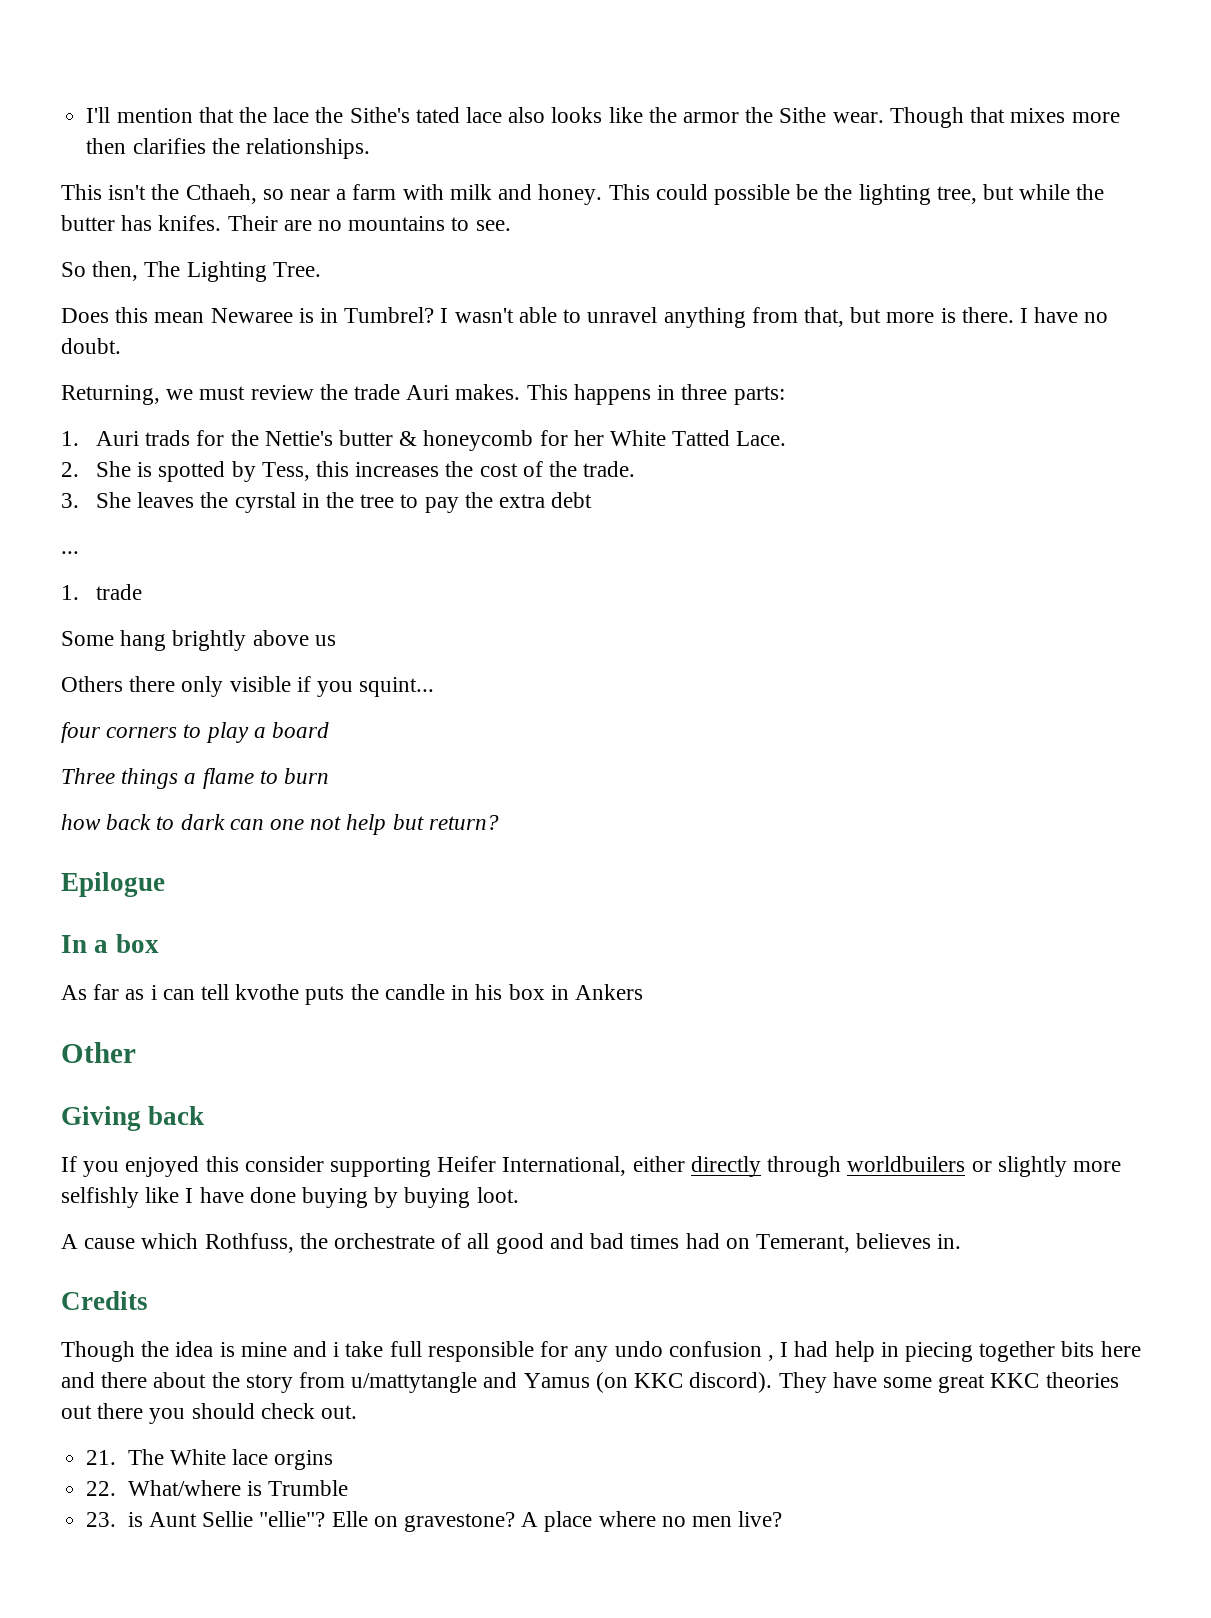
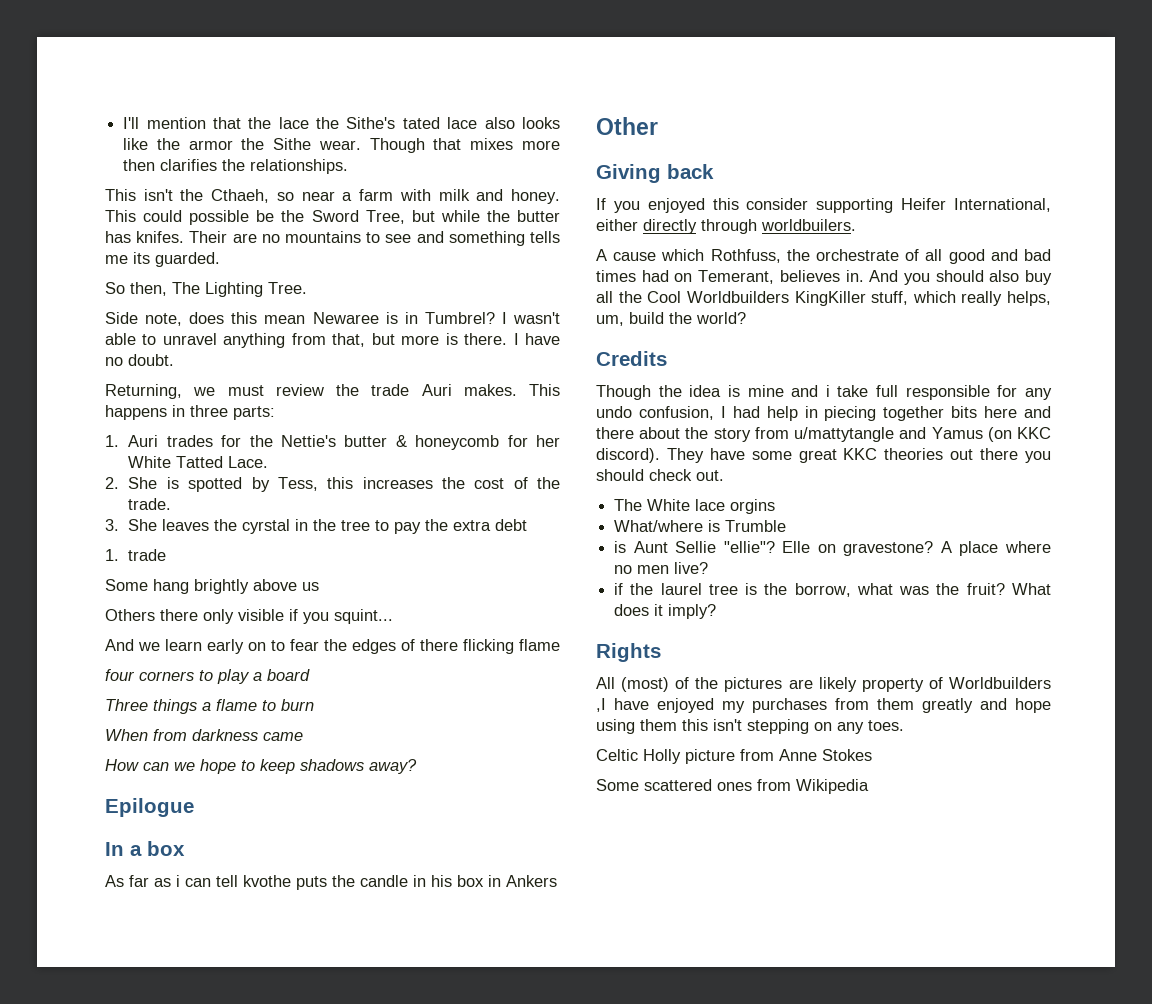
- This could possible be the lighting tree, but while the butter has knifes.
+ This could possible be the Sword Tree, but while the butter has knifes.
- Their are no mountains to see.
+ Their are no mountains to see and something tells me its guarded.
- Does this mean Newaree is in Tumbrel?
+ Side note, does this mean Newaree is in Tumbrel?
- 1. Auri trads for the Nettie's butter & honeycomb for her White Tatted Lace.
+ 1. Auri trades for the Nettie's butter & honeycomb for her White Tatted Lace.
- ...
+ And we learn early on to fear the edges of there flicking flame
- how back to dark can one not help but return?
+ When from darkness came
+ How can we hope to keep shadows away?
- If you enjoyed this consider supporting Heifer International, either directly through worldbuilers or slightly more selfishly like I have done buying by buying loot.
+ If you enjoyed this consider supporting Heifer International, either directly through worldbuilers.
+ And you should also buy all the Cool Worldbuilders KingKiller stuff, which really helps, um, build the world?
- Though the idea is mine and i take full responsible for any undo confusion , I had help in piecing together bits here and there about the story from u/mattytangle and Yamus (on KKC discord).
+ Though the idea is mine and i take full responsible for any undo confusion, I had help in piecing together bits here and there about the story from u/mattytangle and Yamus (on KKC discord).
- 21. The White lace orgins
+ The White lace orgins
- 22. What/where is Trumble
+ What/where is Trumble
- 23. is Aunt Sellie "ellie"?
+ is Aunt Sellie "ellie"?
+ if the laurel tree is the borrow, what was the fruit? What does it imply?
+ Rights
+ All (most) of the pictures are likely property of Worldbuilders ,I have enjoyed my purchases from them greatly and hope using them this isn't stepping on any toes.
+ Celtic Holly picture from Anne Stokes
+ Some scattered ones from Wikipedia

